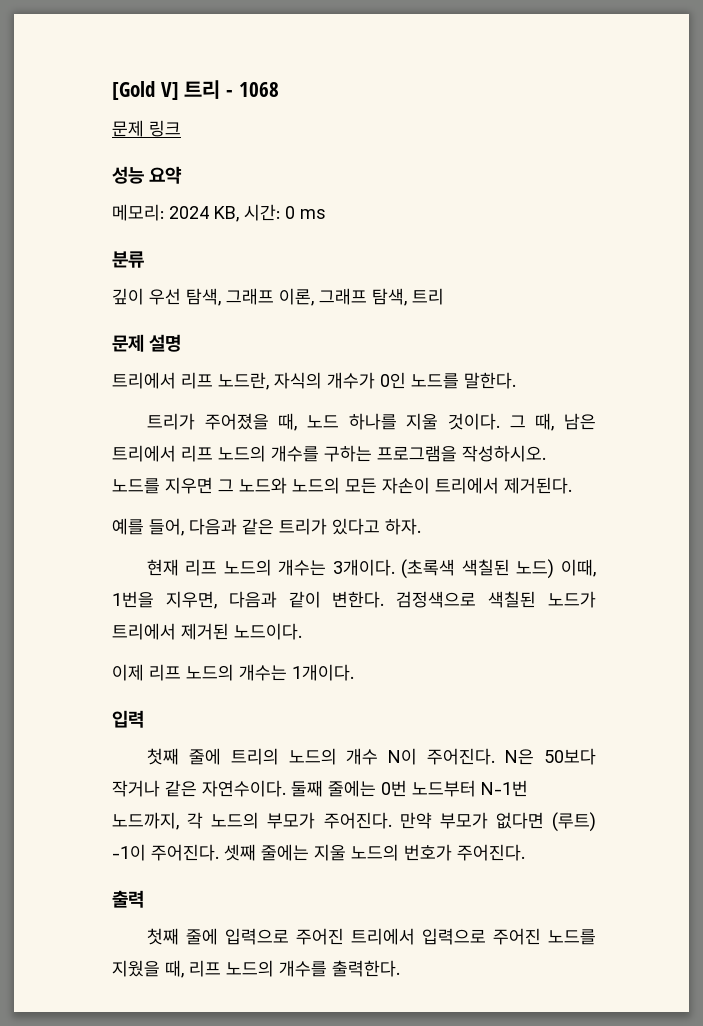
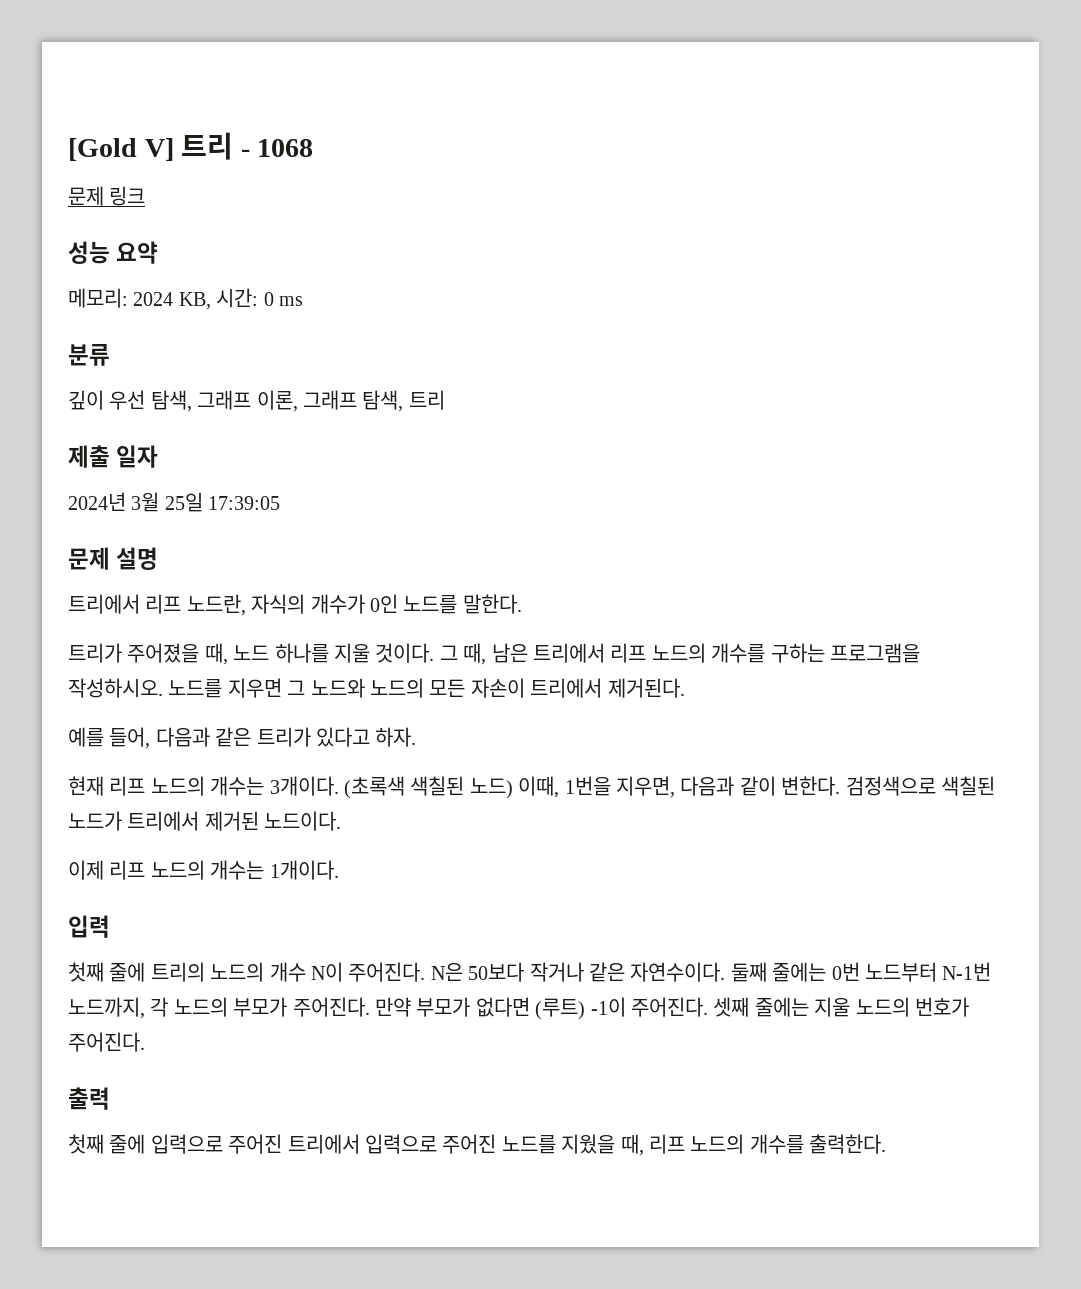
+ 제출 일자
+ 2024년 3월 25일 17:39:05

